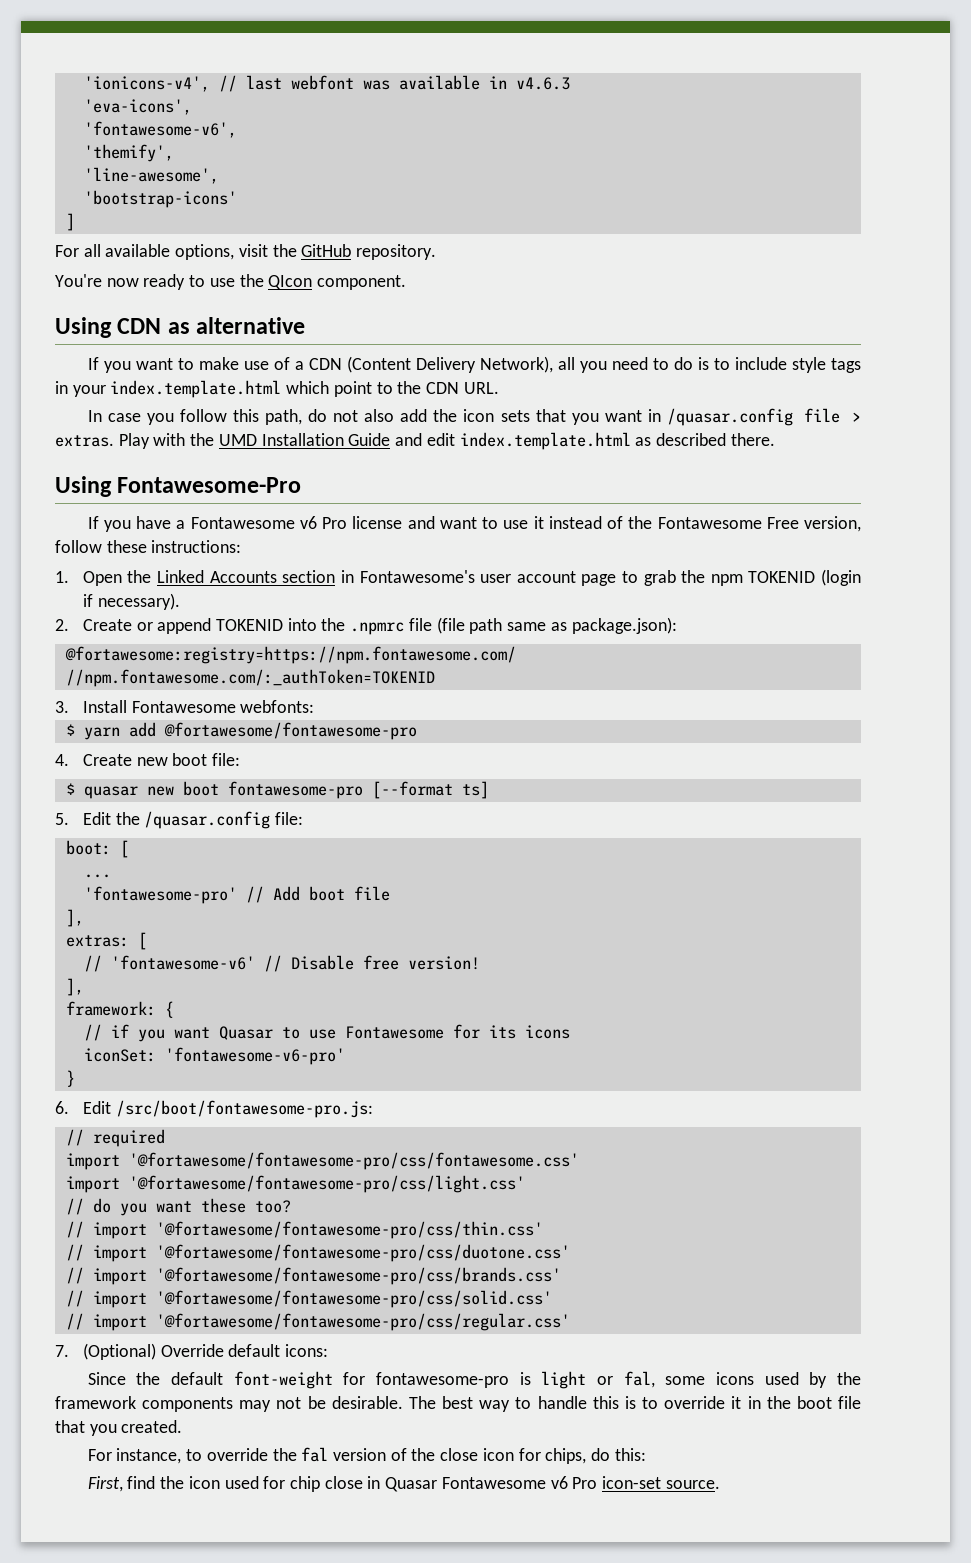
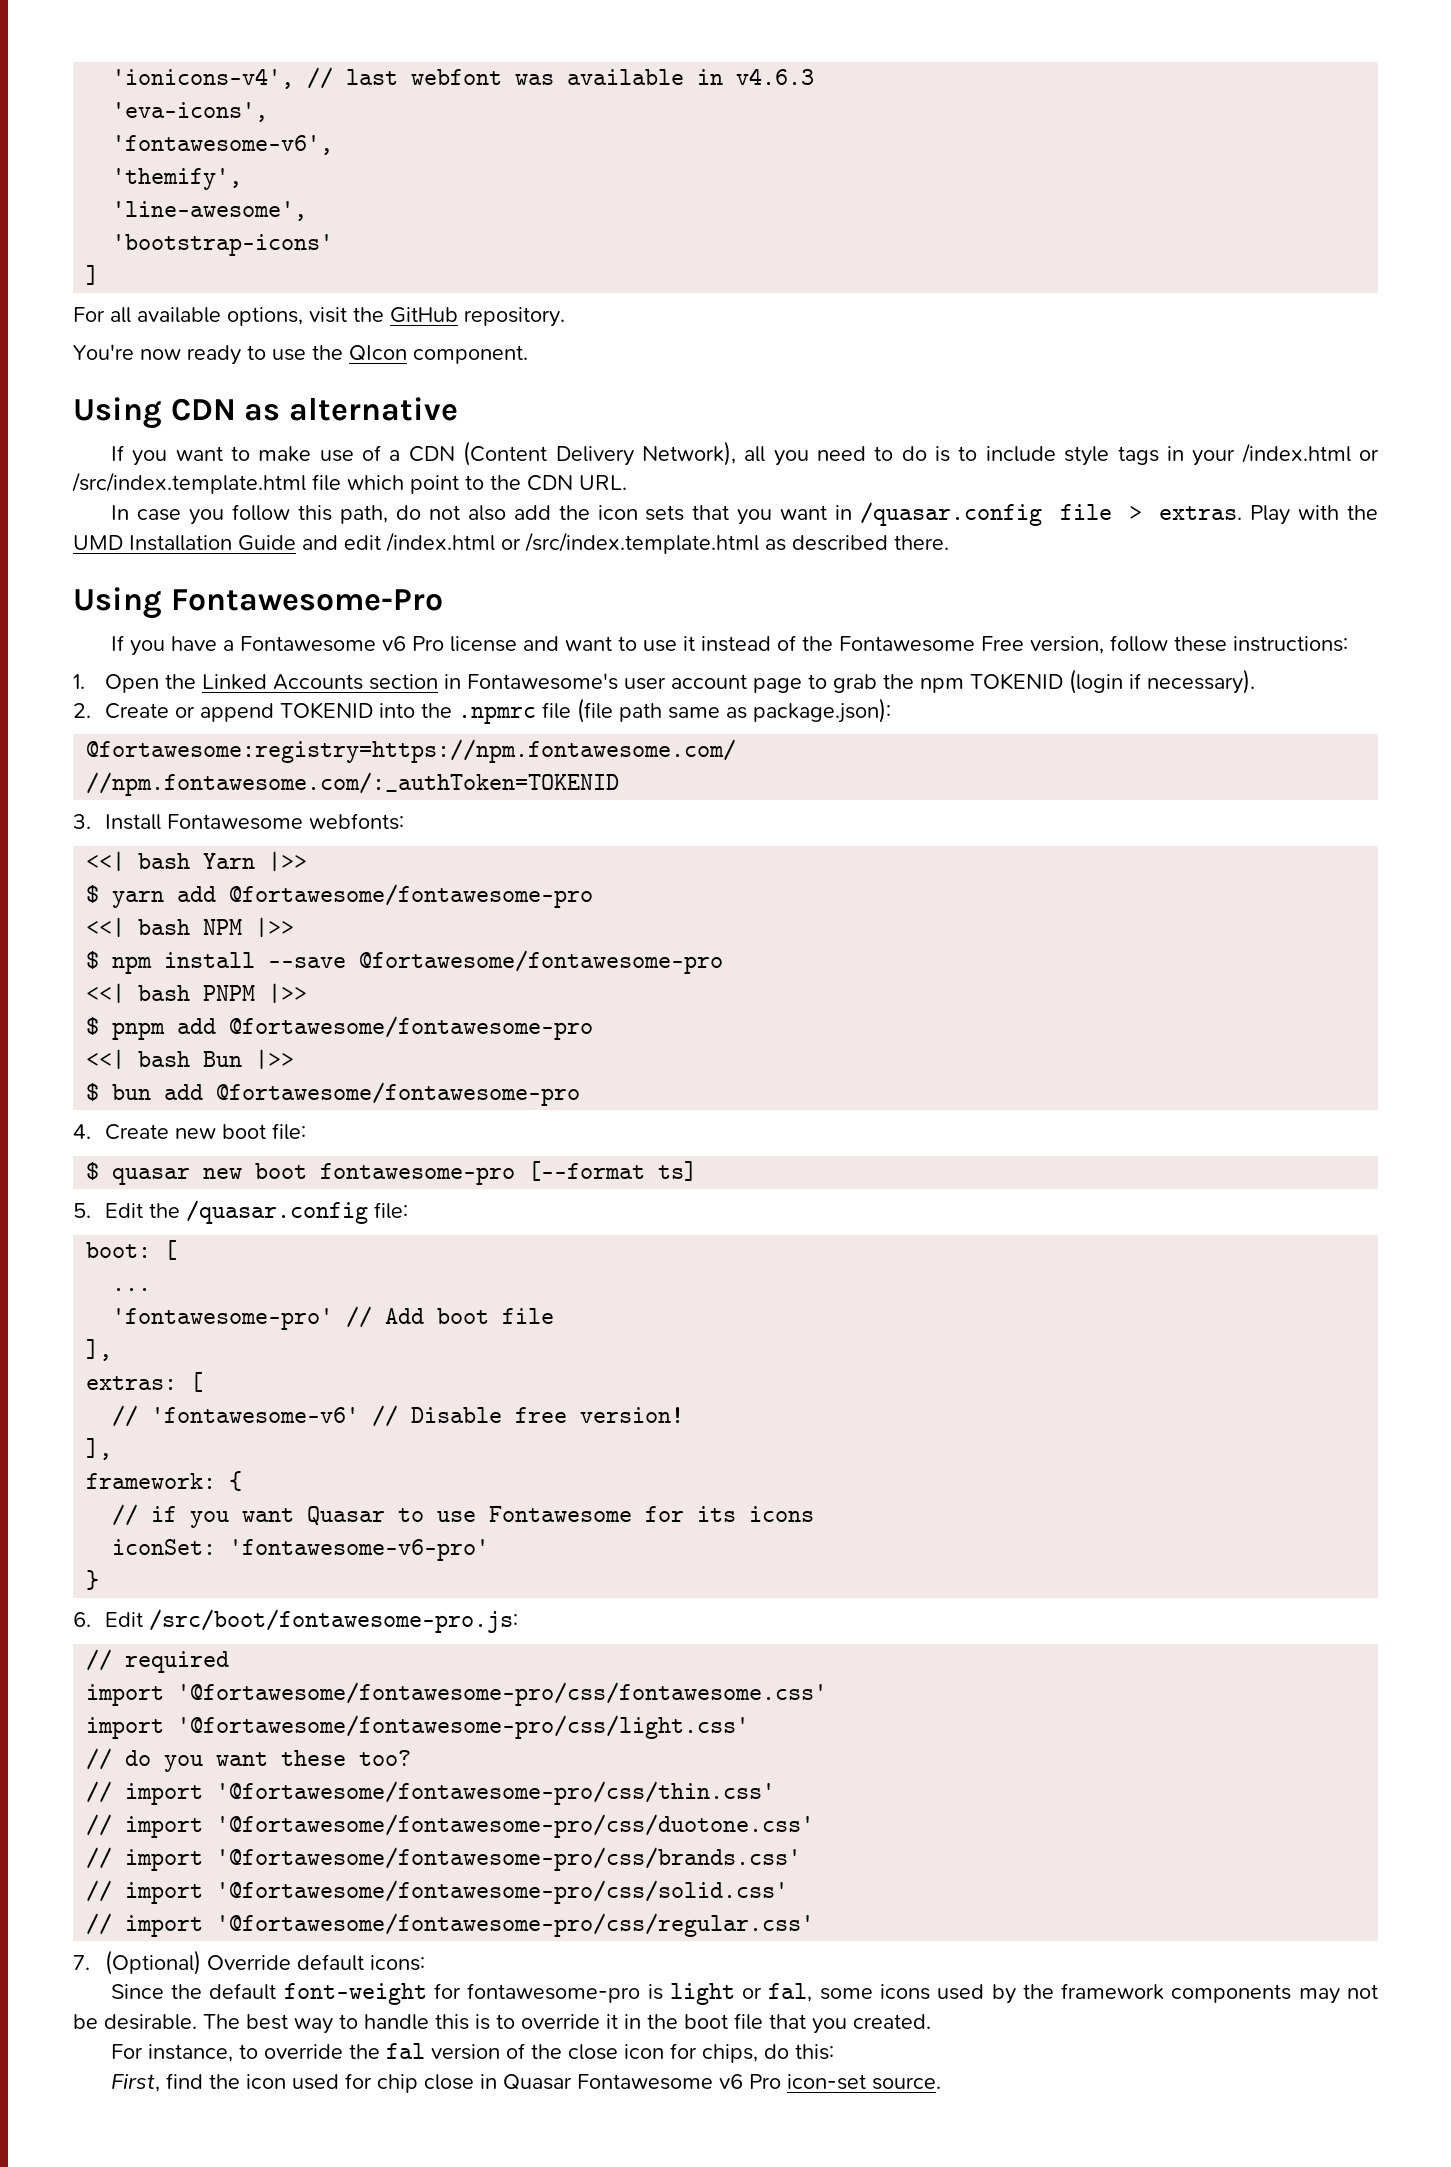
- If you want to make use of a CDN (Content Delivery Network), all you need to do is to include style tags in your index.template.html which point to the CDN URL.
+ If you want to make use of a CDN (Content Delivery Network), all you need to do is to include style tags in your /index.html or /src/index.template.html file which point to the CDN URL.
- Play with the UMD Installation Guide and edit index.template.html as described there.
+ Play with the UMD Installation Guide and edit /index.html or /src/index.template.html as described there.
+ <<| bash Yarn |>>
+ <<| bash NPM |>>
+ $ npm install --save @fortawesome/fontawesome-pro
+ <<| bash PNPM |>>
+ $ pnpm add @fortawesome/fontawesome-pro
+ <<| bash Bun |>>
+ $ bun add @fortawesome/fontawesome-pro

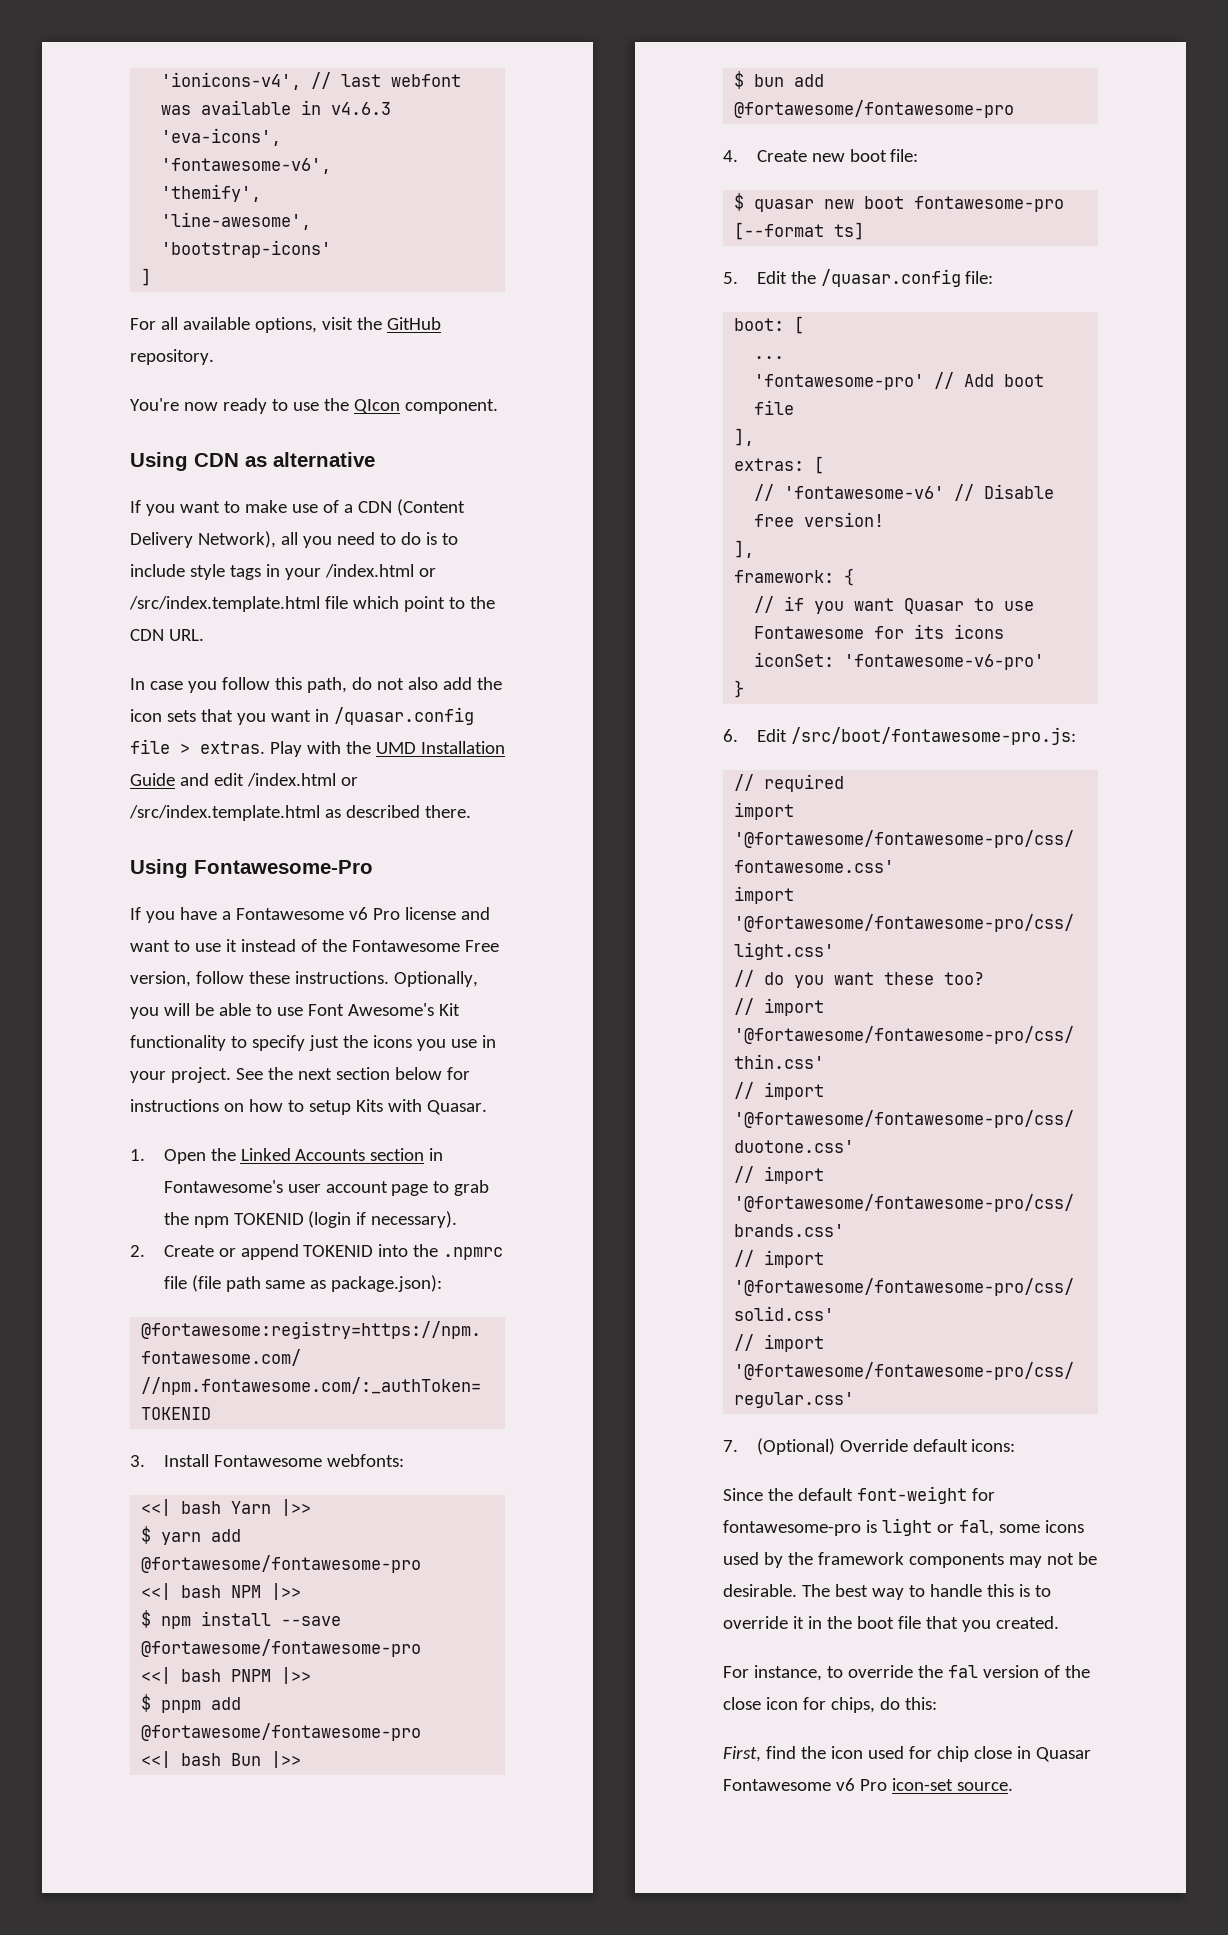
- If you have a Fontawesome v6 Pro license and want to use it instead of the Fontawesome Free version, follow these instructions:
+ If you have a Fontawesome v6 Pro license and want to use it instead of the Fontawesome Free version, follow these instructions. Optionally, you will be able to use Font Awesome's Kit functionality to specify just the icons you use in your project. See the next section below for instructions on how to setup Kits with Quasar.

